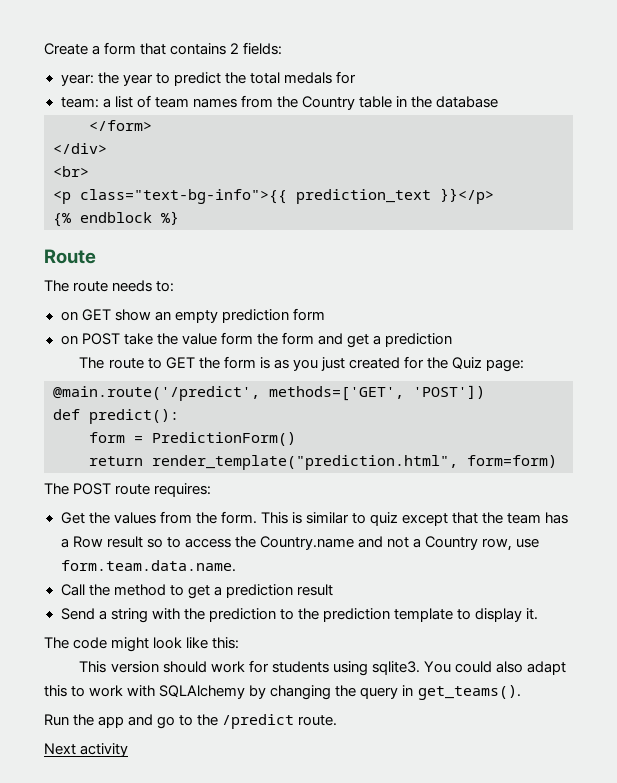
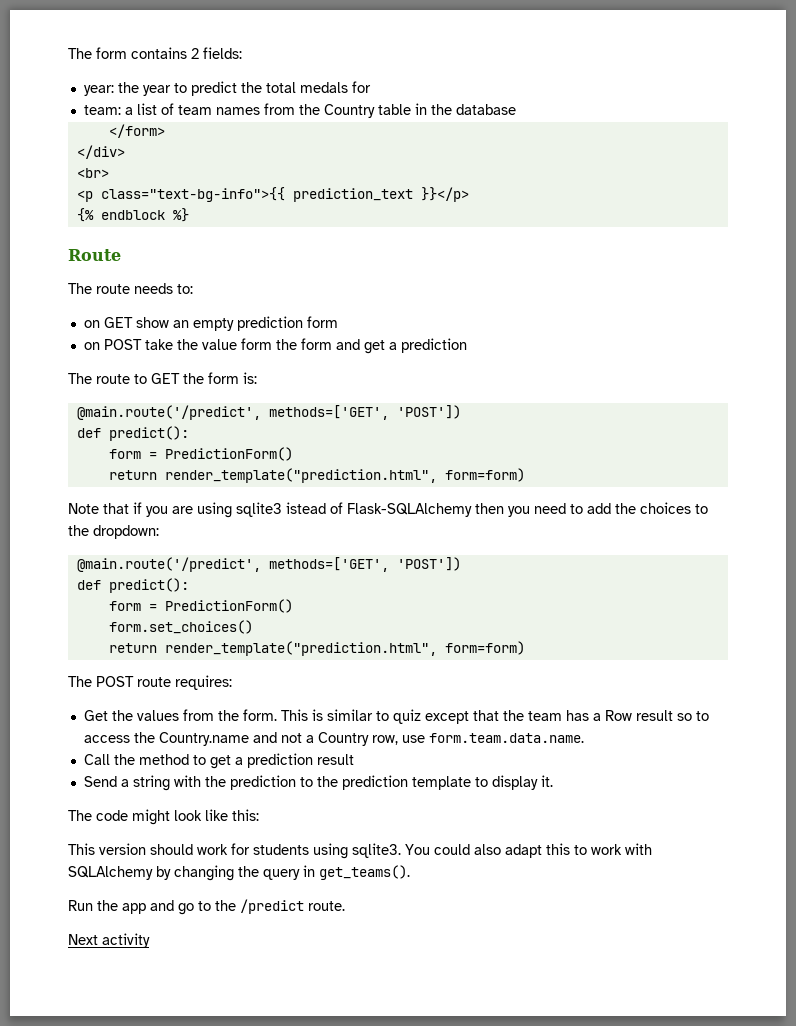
- Create a form that contains 2 fields:
+ The form contains 2 fields:
- The route to GET the form is as you just created for the Quiz page:
+ The route to GET the form is:
+ Note that if you are using sqlite3 istead of Flask-SQLAlchemy then you need to add the choices to the dropdown:
+ @main.route('/predict', methods=['GET', 'POST'])
+ def predict():
+ form = PredictionForm()
+ form.set_choices()
+ return render_template("prediction.html", form=form)

